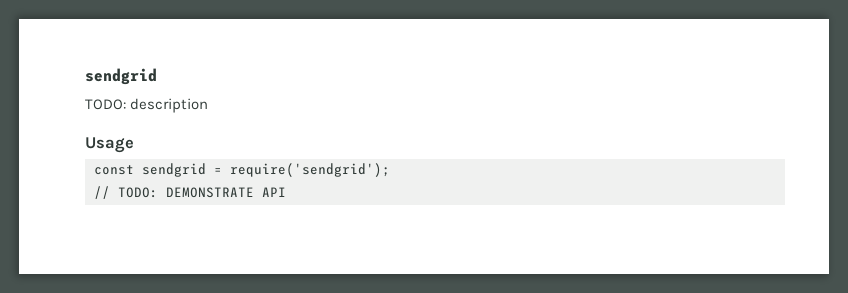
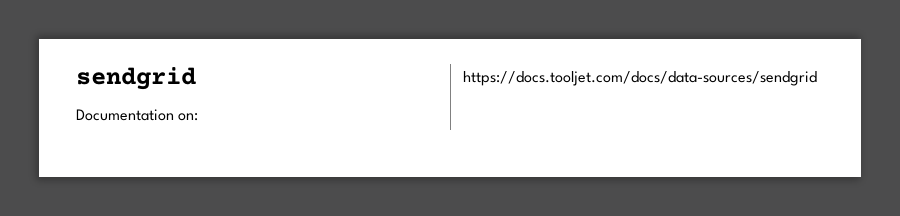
- TODO: description
- Usage
- const sendgrid = require('sendgrid');
- // TODO: DEMONSTRATE API
+ Documentation on: https://docs.tooljet.com/docs/data-sources/sendgrid

